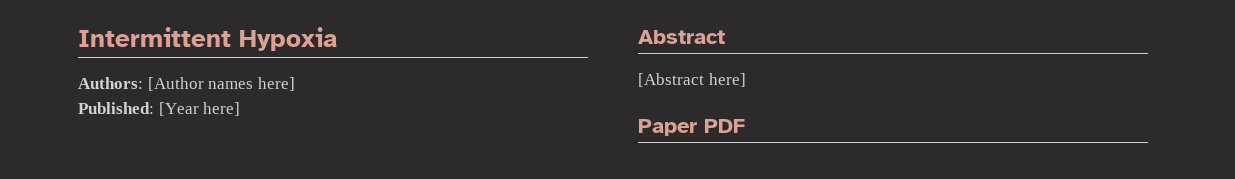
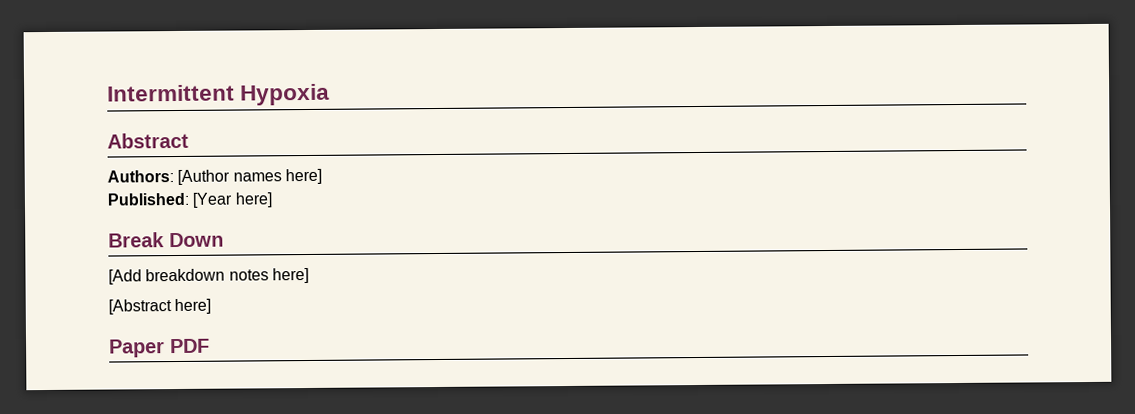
+ Abstract
- Abstract
+ Break Down
+ [Add breakdown notes here]

